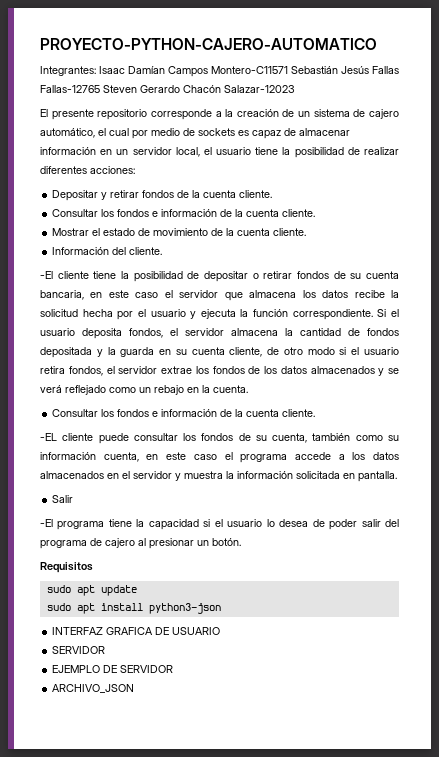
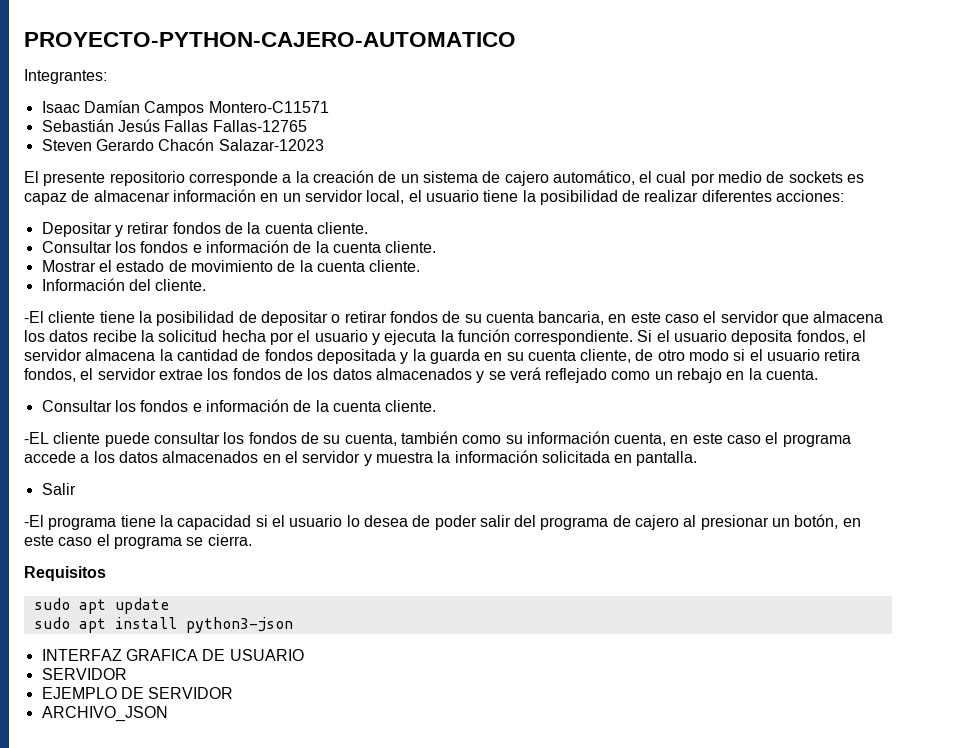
- Integrantes: Isaac Damían Campos Montero-C11571 Sebastián Jesús Fallas Fallas-12765 Steven Gerardo Chacón Salazar-12023
+ Integrantes:
+ Isaac Damían Campos Montero-C11571
+ Sebastián Jesús Fallas Fallas-12765
+ Steven Gerardo Chacón Salazar-12023
- -El programa tiene la capacidad si el usuario lo desea de poder salir del programa de cajero al presionar un botón.
+ -El programa tiene la capacidad si el usuario lo desea de poder salir del programa de cajero al presionar un botón, en este caso el programa se cierra.

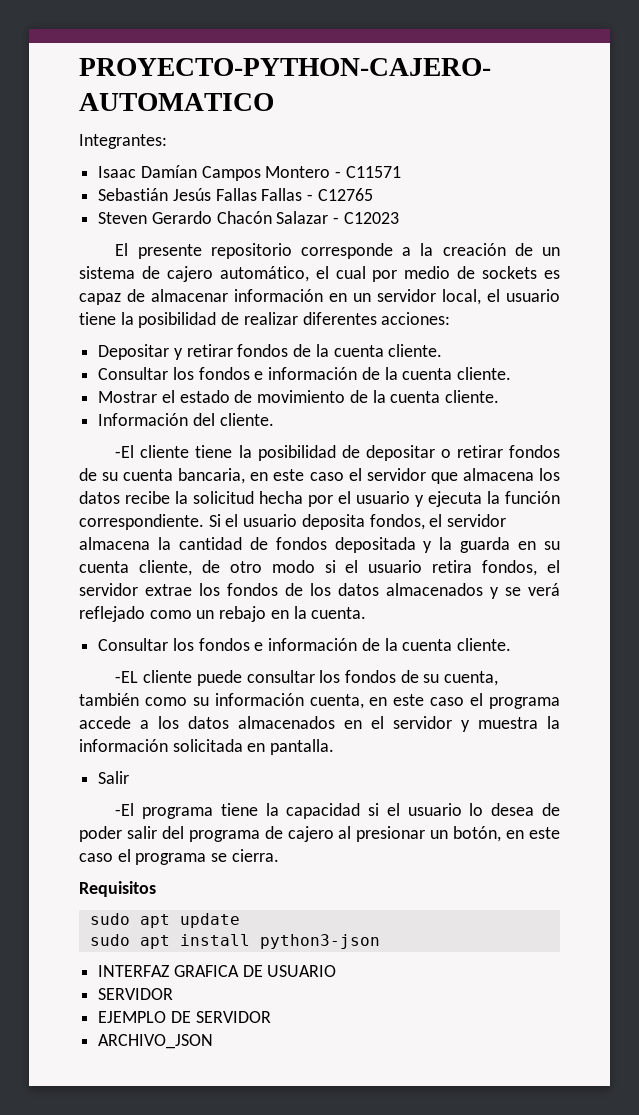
- Isaac Damían Campos Montero-C11571
+ Isaac Damían Campos Montero - C11571
- Sebastián Jesús Fallas Fallas-12765
+ Sebastián Jesús Fallas Fallas - C12765
- Steven Gerardo Chacón Salazar-12023
+ Steven Gerardo Chacón Salazar - C12023

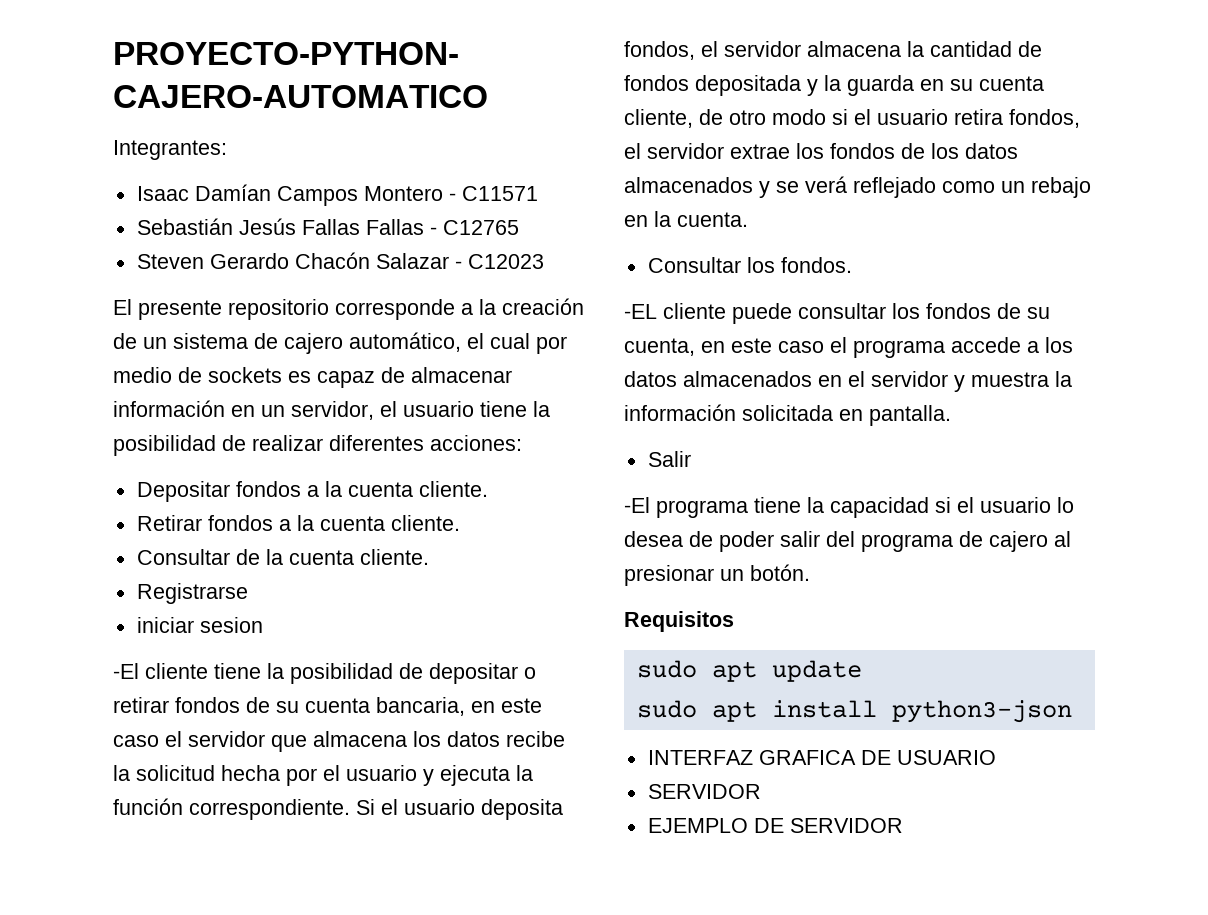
- El presente repositorio corresponde a la creación de un sistema de cajero automático, el cual por medio de sockets es capaz de almacenar información en un servidor local, el usuario tiene la posibilidad de realizar diferentes acciones:
+ El presente repositorio corresponde a la creación de un sistema de cajero automático, el cual por medio de sockets es capaz de almacenar información en un servidor, el usuario tiene la posibilidad de realizar diferentes acciones:
- Depositar y retirar fondos de la cuenta cliente.
- Consultar los fondos e información de la cuenta cliente.
- Mostrar el estado de movimiento de la cuenta cliente.
- Información del cliente.
+ Depositar fondos a la cuenta cliente.
+ Retirar fondos a la cuenta cliente.
+ Consultar de la cuenta cliente.
+ Registrarse
+ iniciar sesion
  Si el usuario deposita fondos, el servidor almacena la cantidad de fondos depositada y la guarda en su cuenta cliente, de otro modo si el usuario retira fondos, el servidor extrae los fondos de los datos almacenados y se verá reflejado como un rebajo en la cuenta.
- Consultar los fondos e información de la cuenta cliente.
+ Consultar los fondos.
- -EL cliente puede consultar los fondos de su cuenta, también como su información cuenta, en este caso el programa accede a los datos almacenados en el servidor y muestra la información solicitada en pantalla.
+ -EL cliente puede consultar los fondos de su cuenta, en este caso el programa accede a los datos almacenados en el servidor y muestra la información solicitada en pantalla.
- -El programa tiene la capacidad si el usuario lo desea de poder salir del programa de cajero al presionar un botón, en este caso el programa se cierra.
+ -El programa tiene la capacidad si el usuario lo desea de poder salir del programa de cajero al presionar un botón.
- ARCHIVO_JSON

